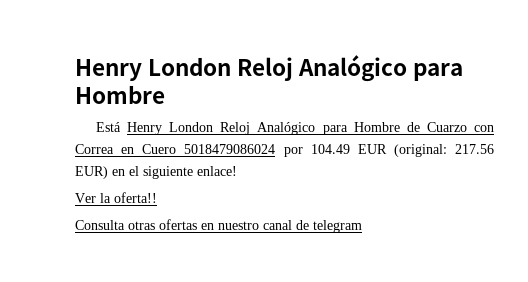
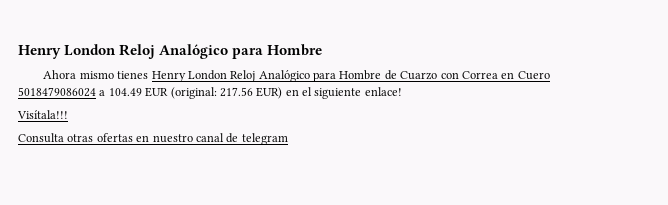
- Está Henry London Reloj Analógico para Hombre de Cuarzo con Correa en Cuero 5018479086024 por 104.49 EUR (original: 217.56 EUR) en el siguiente enlace!
+ Ahora mismo tienes Henry London Reloj Analógico para Hombre de Cuarzo con Correa en Cuero 5018479086024 a 104.49 EUR (original: 217.56 EUR) en el siguiente enlace!
- Ver la oferta!!
+ Visítala!!!

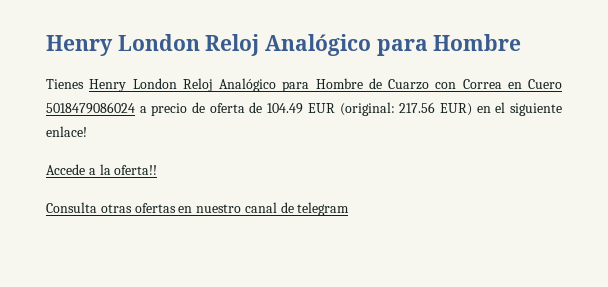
- Ahora mismo tienes Henry London Reloj Analógico para Hombre de Cuarzo con Correa en Cuero 5018479086024 a 104.49 EUR (original: 217.56 EUR) en el siguiente enlace!
+ Tienes Henry London Reloj Analógico para Hombre de Cuarzo con Correa en Cuero 5018479086024 a precio de oferta de 104.49 EUR (original: 217.56 EUR) en el siguiente enlace!
- Visítala!!!
+ Accede a la oferta!!

